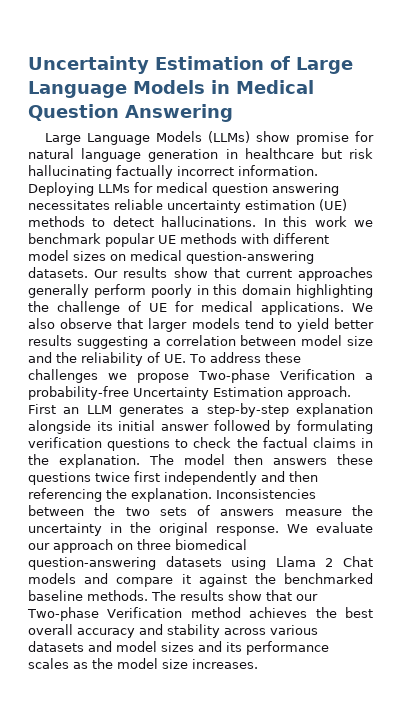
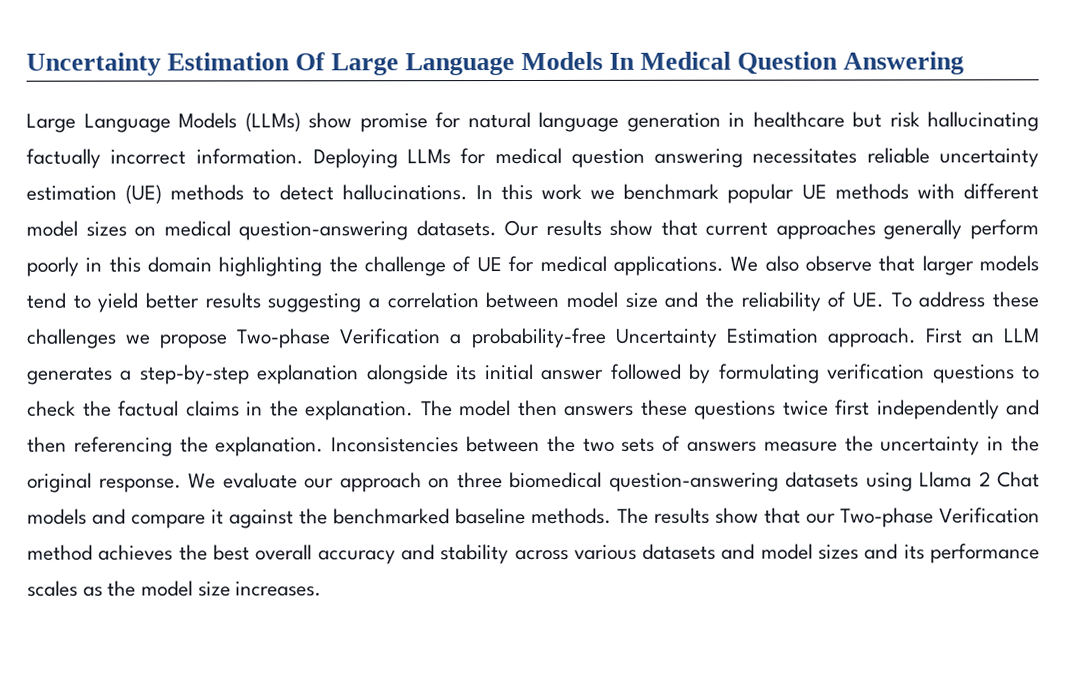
- Uncertainty Estimation of Large Language Models in Medical Question Answering
+ Uncertainty Estimation Of Large Language Models In Medical Question Answering

